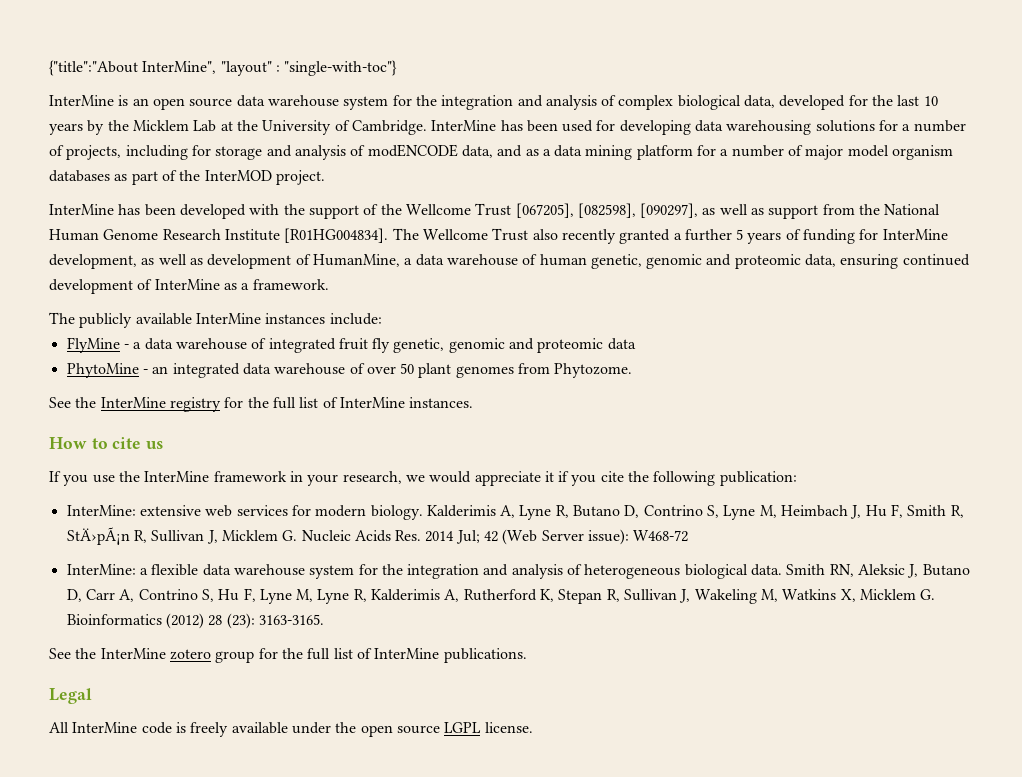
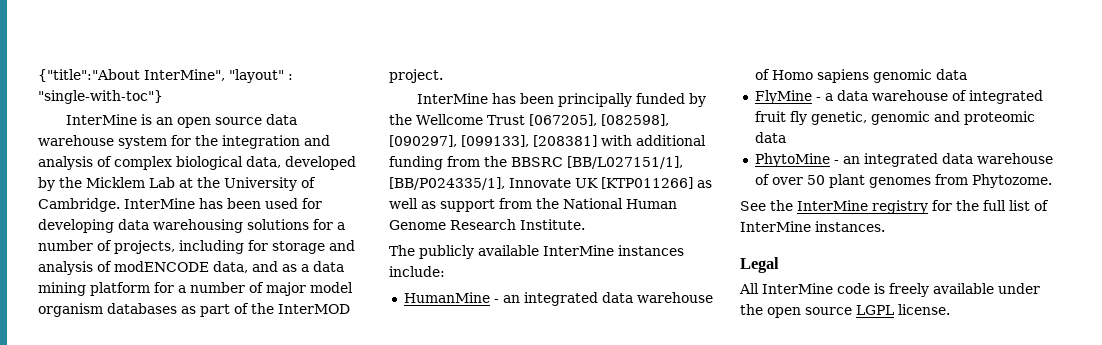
- InterMine is an open source data warehouse system for the integration and analysis of complex biological data, developed for the last 10 years by the Micklem Lab at the University of Cambridge.
+ InterMine is an open source data warehouse system for the integration and analysis of complex biological data, developed by the Micklem Lab at the University of Cambridge.
- InterMine has been developed with the support of the Wellcome Trust [067205], [082598], [090297], as well as support from the National Human Genome Research Institute [R01HG004834]. The Wellcome Trust also recently granted a further 5 years of funding for InterMine development, as well as development of HumanMine, a data warehouse of human genetic, genomic and proteomic data, ensuring continued development of InterMine as a framework.
+ InterMine has been principally funded by the Wellcome Trust [067205], [082598], [090297], [099133], [208381] with additional funding from the BBSRC [BB/L027151/1], [BB/P024335/1], Innovate UK [KTP011266] as well as support from the National Human Genome Research Institute.
+ HumanMine - an integrated data warehouse of Homo sapiens genomic data
- How to cite us
- If you use the InterMine framework in your research, we would appreciate it if you cite the following publication:
- InterMine: extensive web services for modern biology. Kalderimis A, Lyne R, Butano D, Contrino S, Lyne M, Heimbach J, Hu F, Smith R, StÄ›pÃ¡n R, Sullivan J, Micklem G. Nucleic Acids Res. 2014 Jul; 42 (Web Server issue): W468-72
- InterMine: a flexible data warehouse system for the integration and analysis of heterogeneous biological data. Smith RN, Aleksic J, Butano D, Carr A, Contrino S, Hu F, Lyne M, Lyne R, Kalderimis A, Rutherford K, Stepan R, Sullivan J, Wakeling M, Watkins X, Micklem G. Bioinformatics (2012) 28 (23): 3163-3165.
- See the InterMine zotero group for the full list of InterMine publications.

